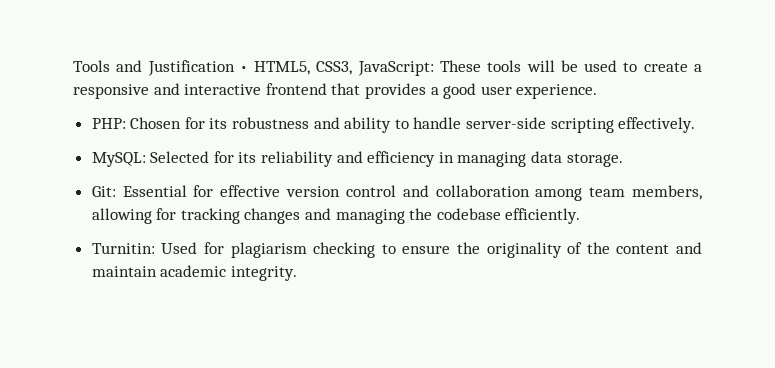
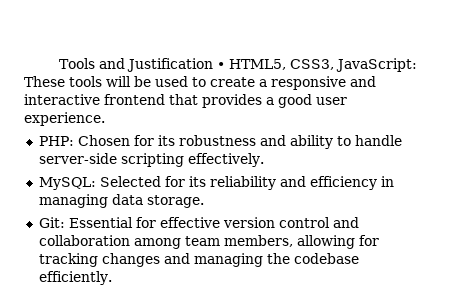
- Turnitin: Used for plagiarism checking to ensure the originality of the content and maintain academic integrity.

